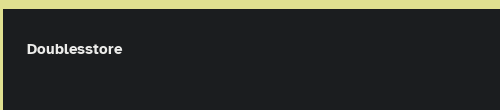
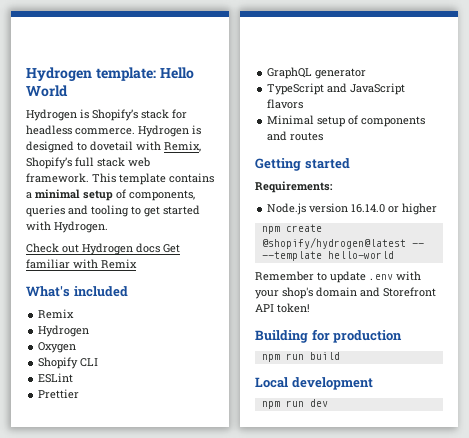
- Doublesstore
+ Hydrogen template: Hello World
+ Hydrogen is Shopify’s stack for headless commerce. Hydrogen is designed to dovetail with Remix, Shopify’s full stack web framework. This template contains a minimal setup of components, queries and tooling to get started with Hydrogen.
+ Check out Hydrogen docs Get familiar with Remix
+ What's included
+ Remix
+ Hydrogen
+ Oxygen
+ Shopify CLI
+ ESLint
+ Prettier
+ GraphQL generator
+ TypeScript and JavaScript flavors
+ Minimal setup of components and routes
+ Getting started
+ Requirements:
+ Node.js version 16.14.0 or higher
+ npm create @shopify/hydrogen@latest -- --template hello-world
+ Remember to update .env with your shop's domain and Storefront API token!
+ Building for production
+ npm run build
+ Local development
+ npm run dev

